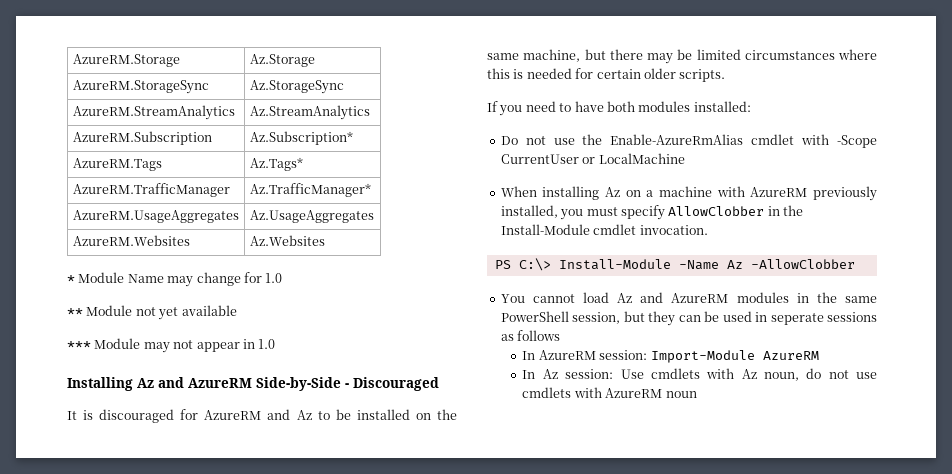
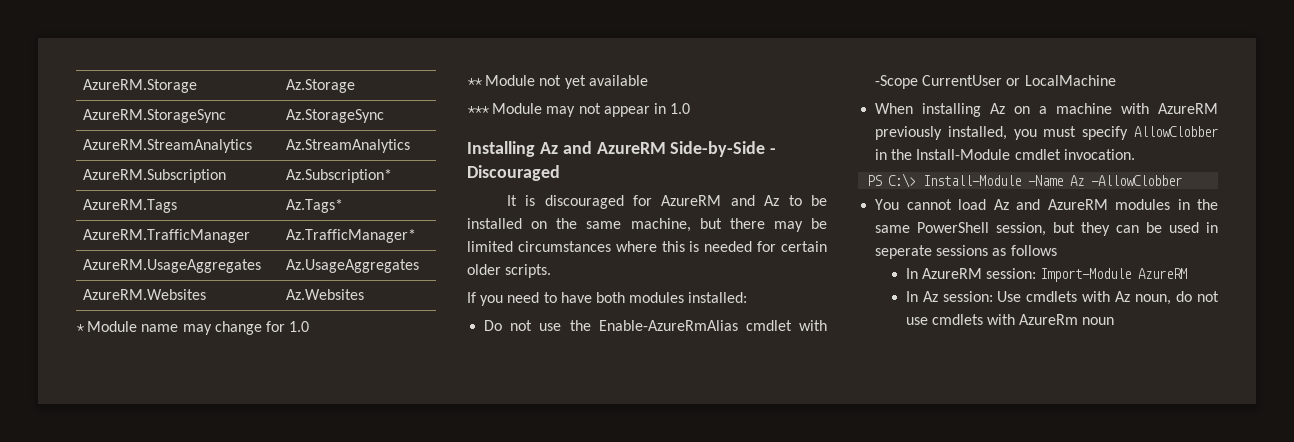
- * Module Name may change for 1.0
+ * Module name may change for 1.0
- In Az session: Use cmdlets with Az noun, do not use cmdlets with AzureRM noun
+ In Az session: Use cmdlets with Az noun, do not use cmdlets with AzureRm noun

